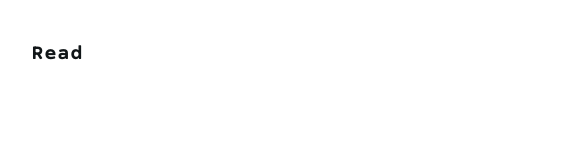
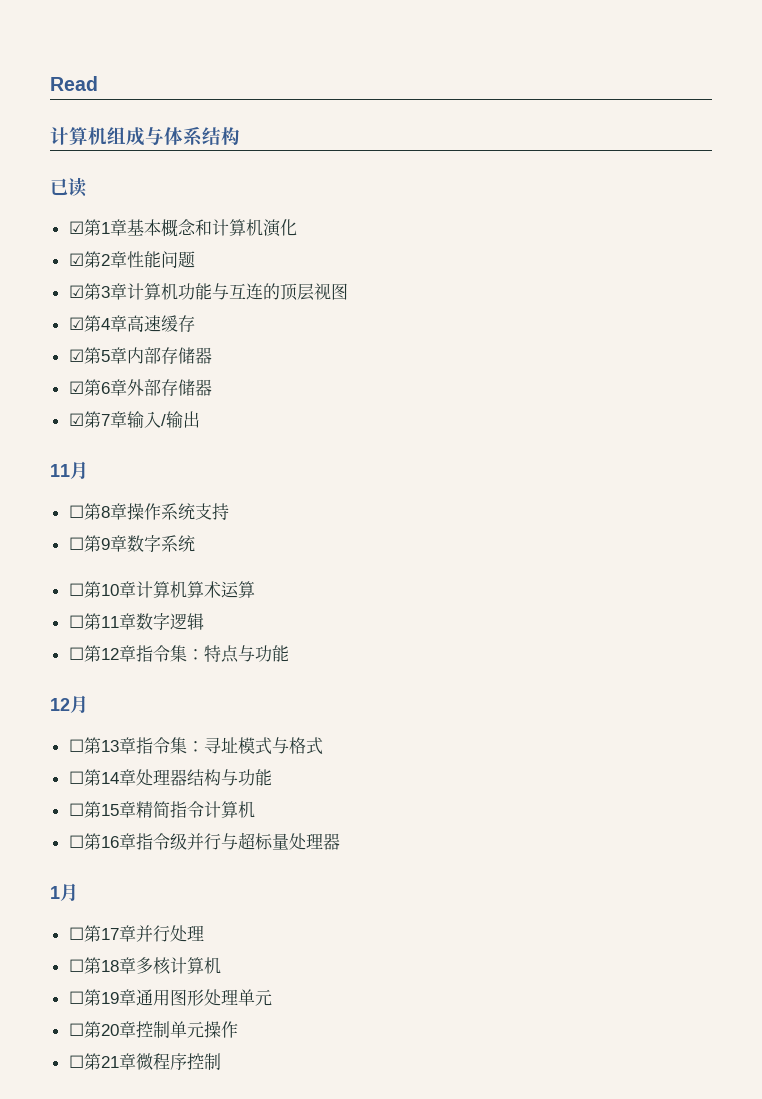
+ 计算机组成与体系结构
+ 已读
+ ☑第1章基本概念和计算机演化
+ ☑第2章性能问题
+ ☑第3章计算机功能与互连的顶层视图
+ ☑第4章高速缓存
+ ☑第5章内部存储器
+ ☑第6章外部存储器
+ ☑第7章输入/输出
+ 11月
+ ☐第8章操作系统支持
+ ☐第9章数字系统
+ ☐第10章计算机算术运算
+ ☐第11章数字逻辑
+ ☐第12章指令集：特点与功能
+ 12月
+ ☐第13章指令集：寻址模式与格式
+ ☐第14章处理器结构与功能
+ ☐第15章精简指令计算机
+ ☐第16章指令级并行与超标量处理器
+ 1月
+ ☐第17章并行处理
+ ☐第18章多核计算机
+ ☐第19章通用图形处理单元
+ ☐第20章控制单元操作
+ ☐第21章微程序控制

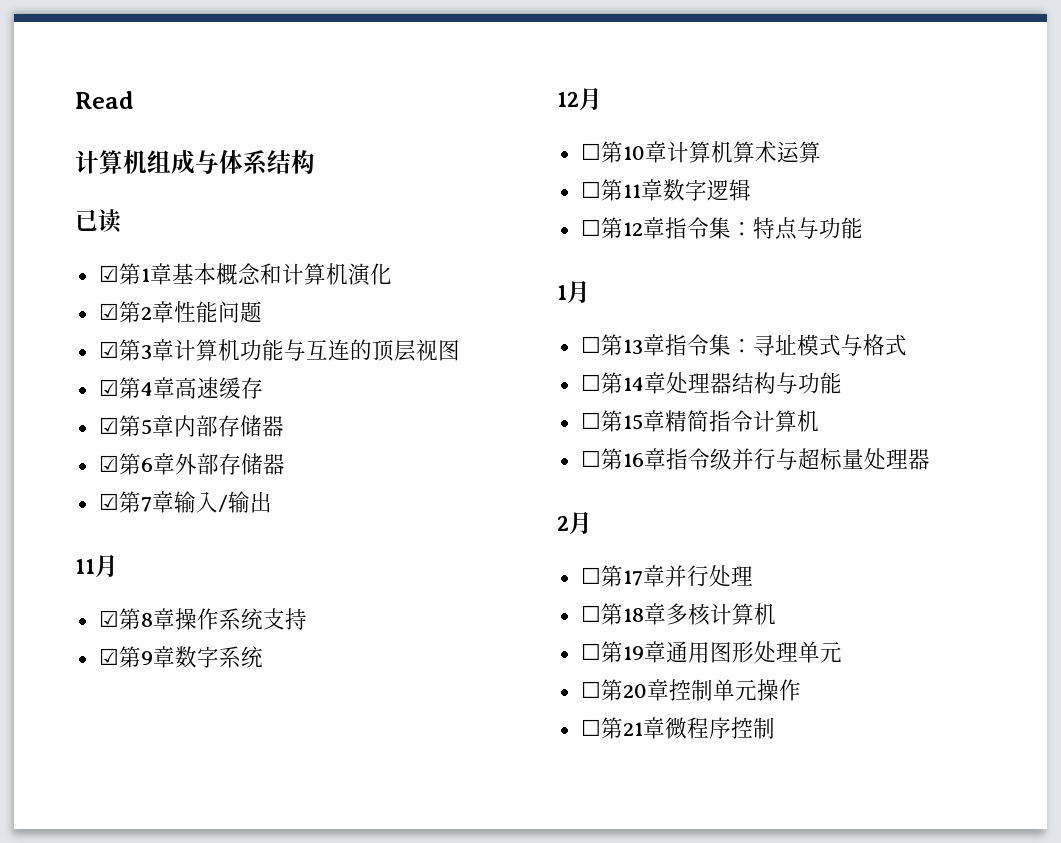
- ☐第8章操作系统支持
+ ☑第8章操作系统支持
- ☐第9章数字系统
+ ☑第9章数字系统
+ 12月
- 12月
+ 1月
- 1月
+ 2月

